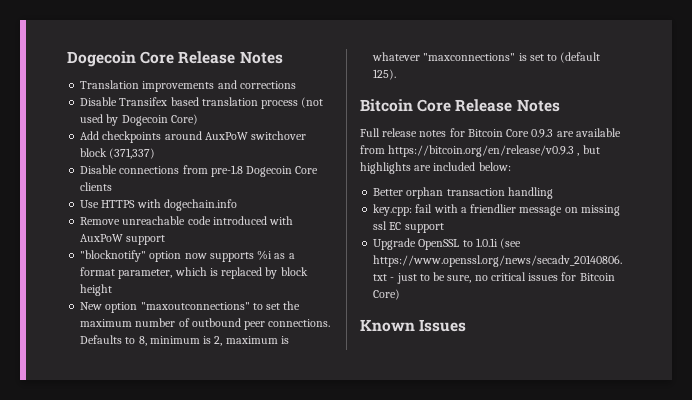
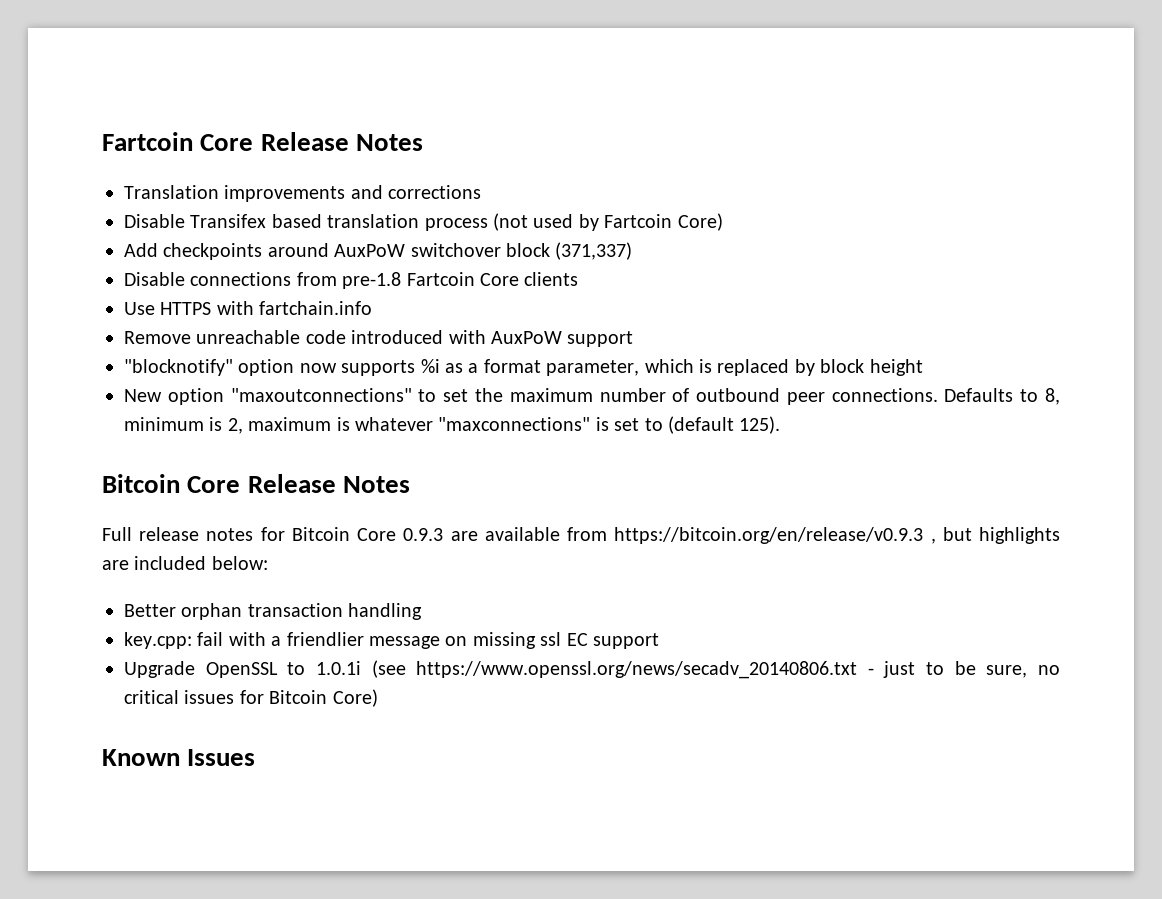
- Dogecoin Core Release Notes
+ Fartcoin Core Release Notes
- Disable Transifex based translation process (not used by Dogecoin Core)
+ Disable Transifex based translation process (not used by Fartcoin Core)
- Disable connections from pre-1.8 Dogecoin Core clients
+ Disable connections from pre-1.8 Fartcoin Core clients
- Use HTTPS with dogechain.info
+ Use HTTPS with fartchain.info

